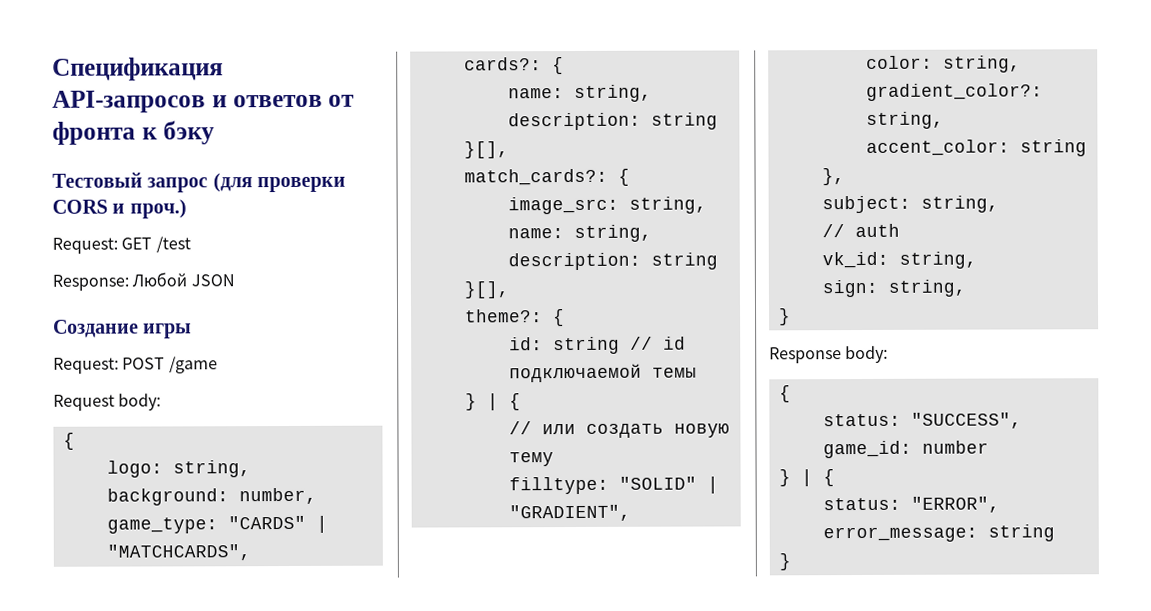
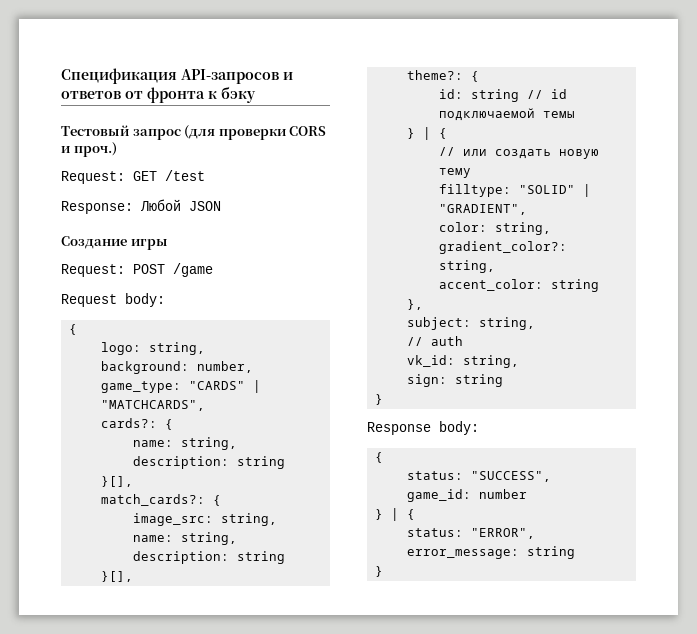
- sign: string,
+ sign: string

